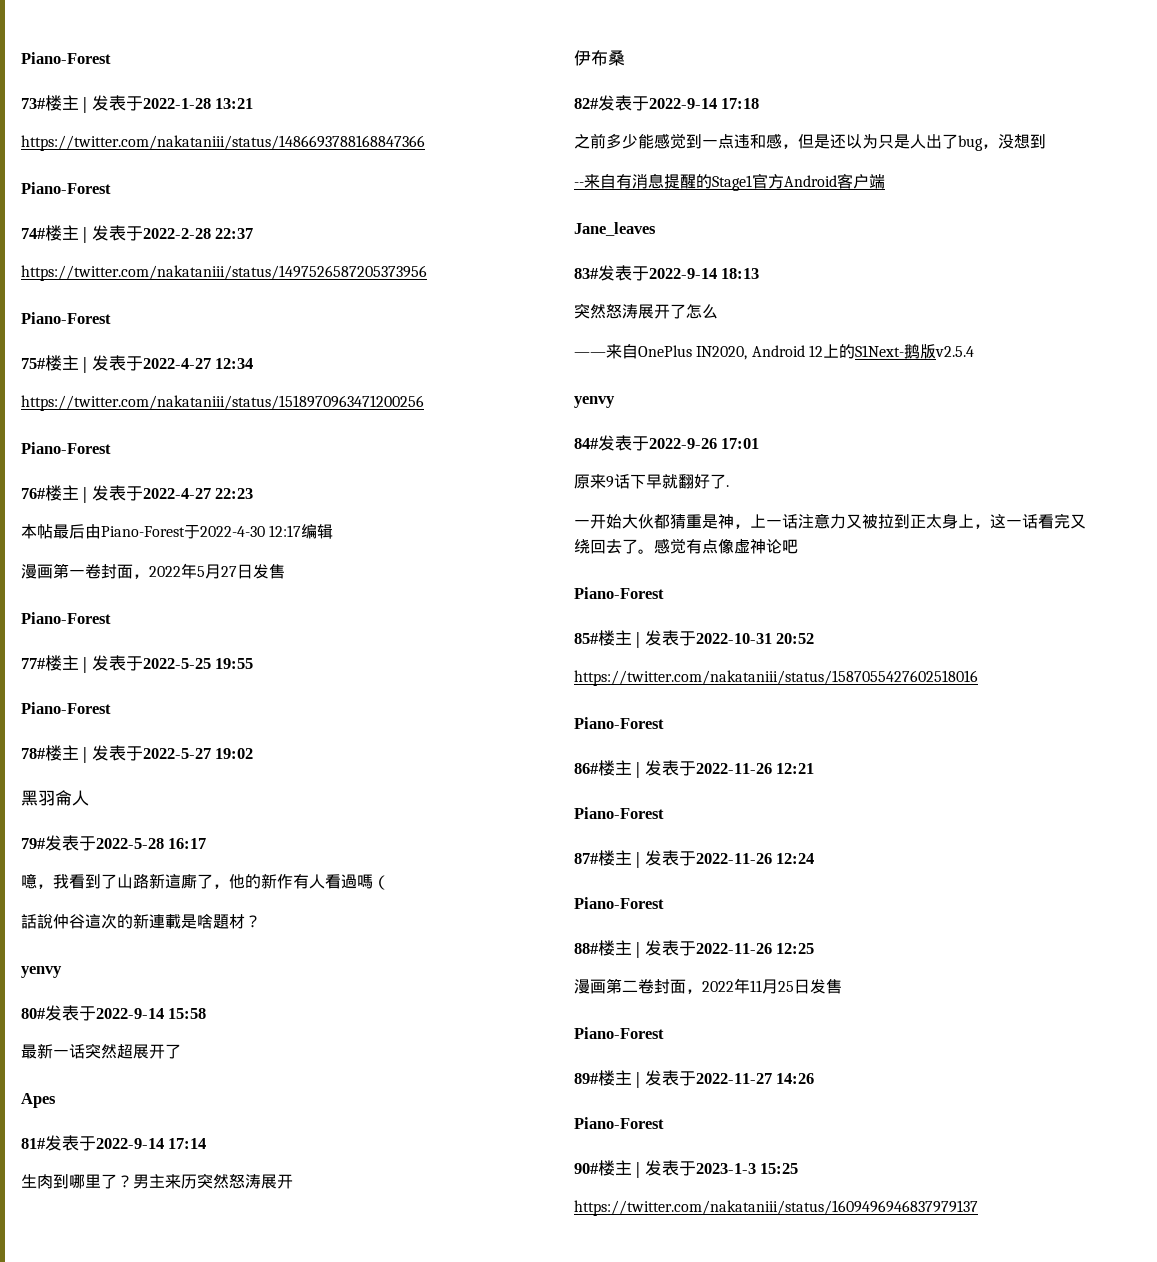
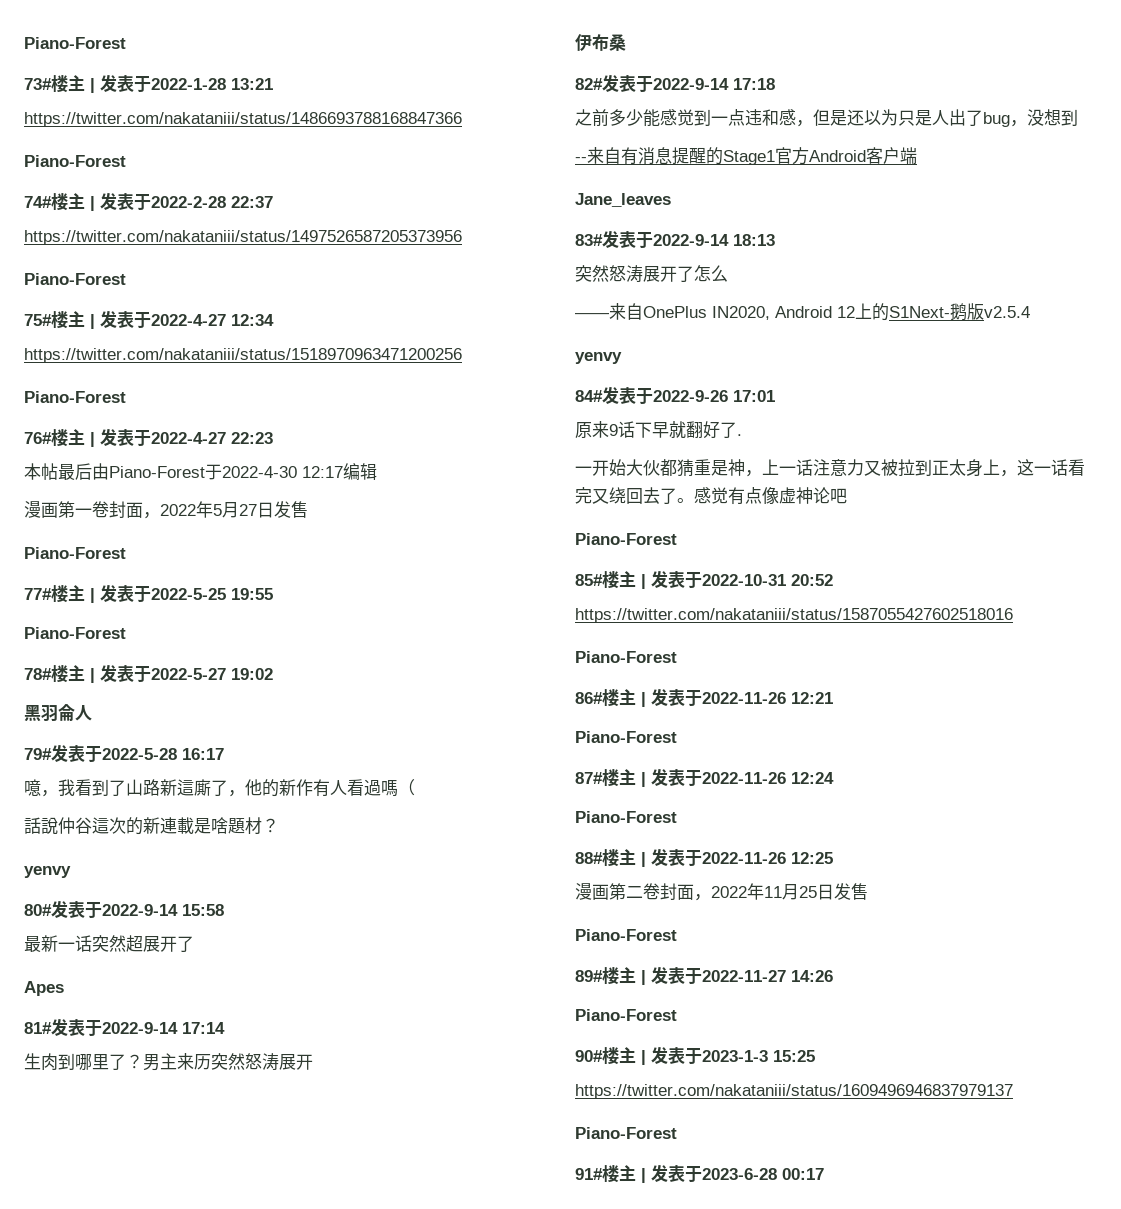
  https://twitter.com/nakataniii/status/1609496946837979137
+ Piano-Forest
+ 91#楼主 | 发表于2023-6-28 00:17

